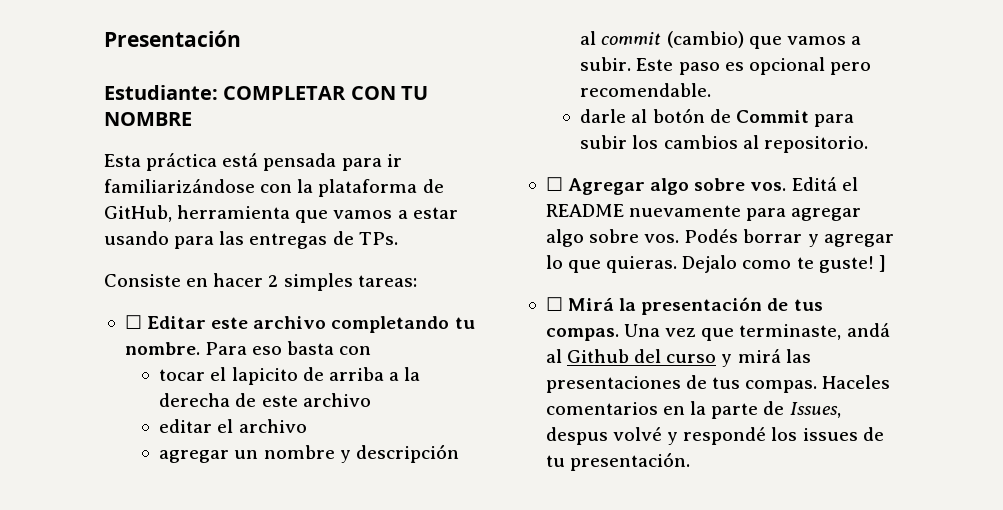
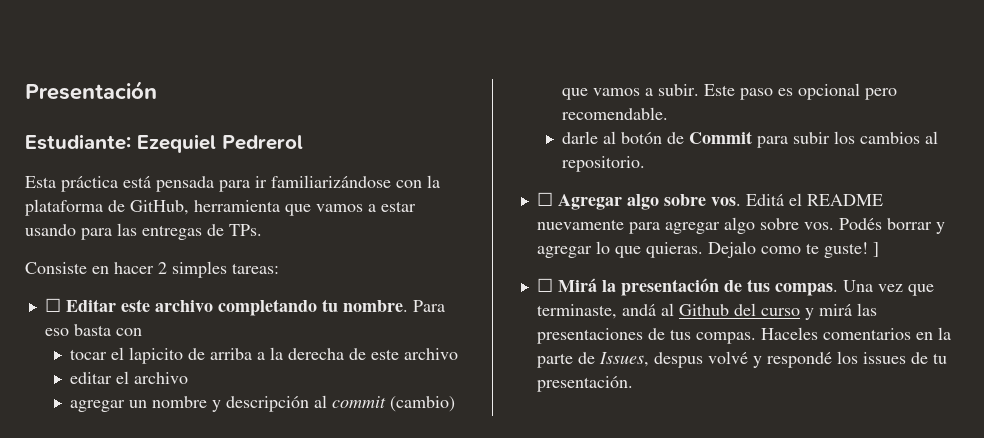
- Estudiante: COMPLETAR CON TU NOMBRE
+ Estudiante: Ezequiel Pedrerol

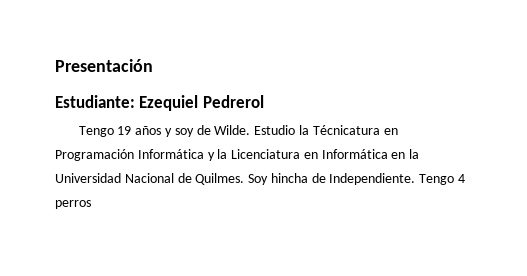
- Esta práctica está pensada para ir familiarizándose con la plataforma de GitHub, herramienta que vamos a estar usando para las entregas de TPs.
- Consiste en hacer 2 simples tareas:
- ☐ Editar este archivo completando tu nombre. Para eso basta con
- tocar el lapicito de arriba a la derecha de este archivo
- editar el archivo
- agregar un nombre y descripción al commit (cambio) que vamos a subir. Este paso es opcional pero recomendable.
- darle al botón de Commit para subir los cambios al repositorio.
- ☐ Agregar algo sobre vos. Editá el README nuevamente para agregar algo sobre vos. Podés borrar y agregar lo que quieras. Dejalo como te guste! ]
- ☐ Mirá la presentación de tus compas. Una vez que terminaste, andá al Github del curso y mirá las presentaciones de tus compas. Haceles comentarios en la parte de Issues, despus volvé y respondé los issues de tu presentación.
+ Tengo 19 años y soy de Wilde. Estudio la Técnicatura en Programación Informática y la Licenciatura en Informática en la Universidad Nacional de Quilmes. Soy hincha de Independiente. Tengo 4 perros

